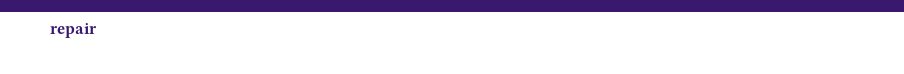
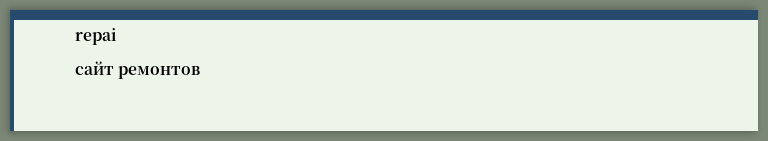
- repair
+ repai
+ сайт ремонтов

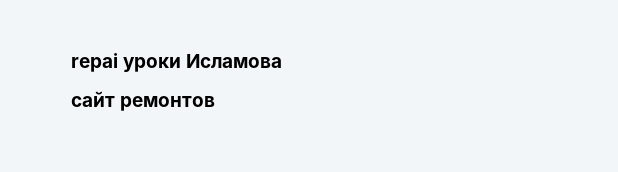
- repai
+ repai уроки Исламова

